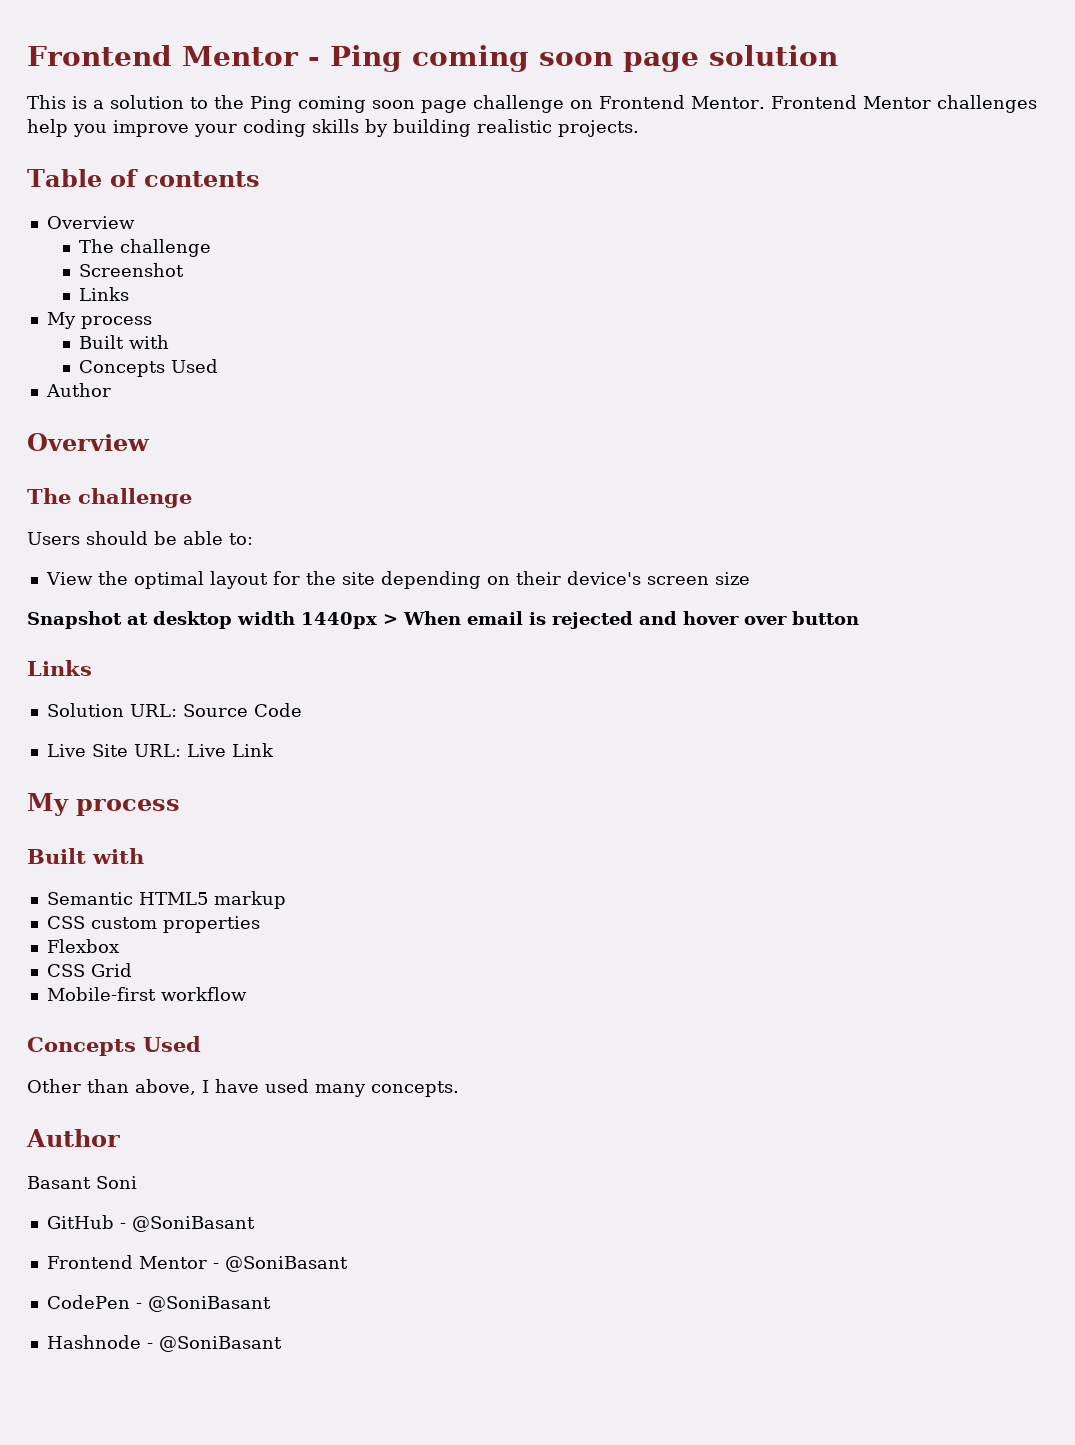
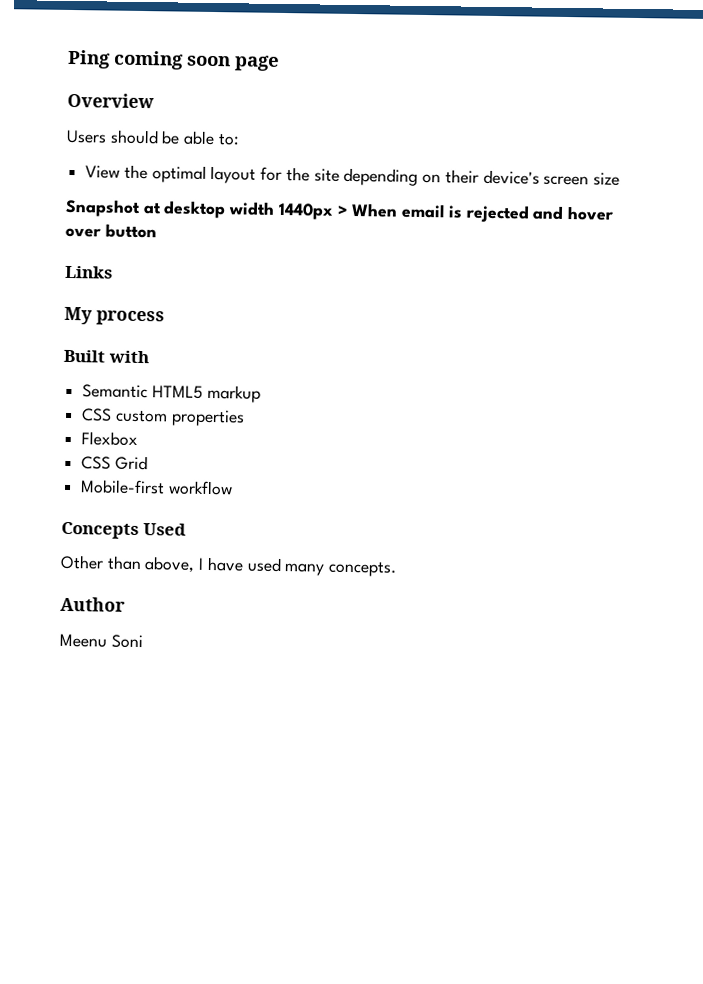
- Frontend Mentor - Ping coming soon page solution
- This is a solution to the Ping coming soon page challenge on Frontend Mentor. Frontend Mentor challenges help you improve your coding skills by building realistic projects.
- Table of contents
+ Ping coming soon page
  Overview
- The challenge
- Screenshot
- Links
- My process
- Built with
- Concepts Used
- Author
- Overview
- The challenge
- Solution URL: Source Code
- Live Site URL: Live Link
- Basant Soni
+ Meenu Soni
- GitHub - @SoniBasant
- Frontend Mentor - @SoniBasant
- CodePen - @SoniBasant
- Hashnode - @SoniBasant

